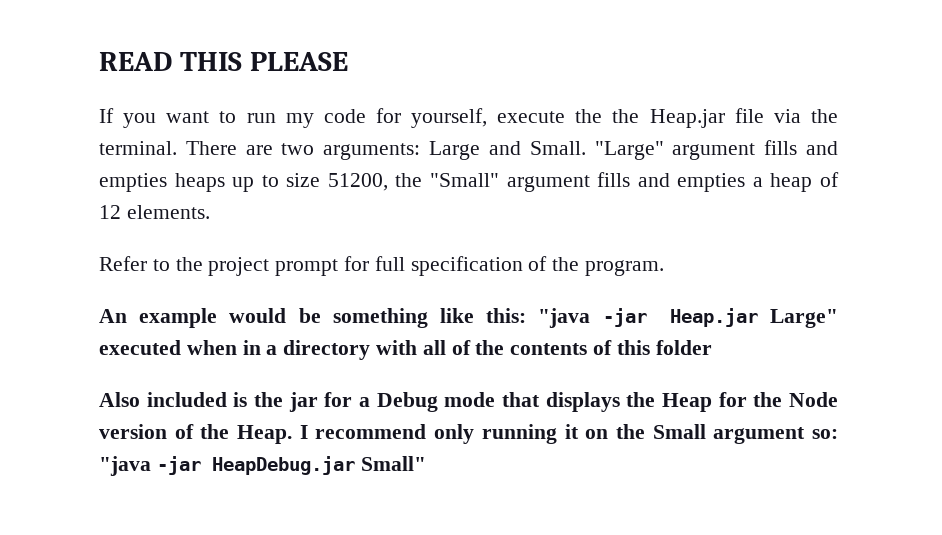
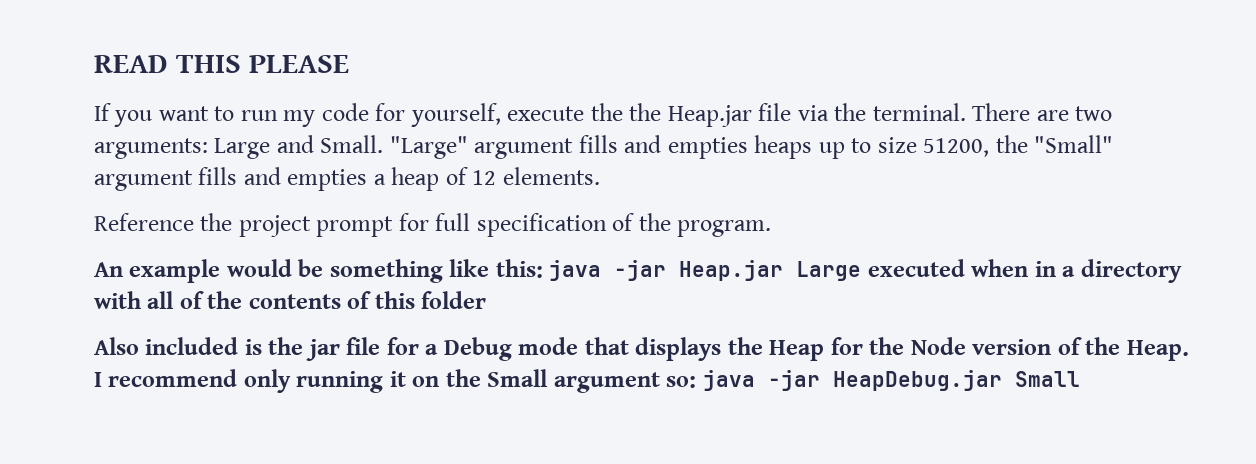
- Refer to the project prompt for full specification of the program.
+ Reference the project prompt for full specification of the program.
- An example would be something like this: "java -jar Heap.jar Large" executed when in a directory with all of the contents of this folder
+ An example would be something like this: java -jar Heap.jar Large executed when in a directory with all of the contents of this folder
- Also included is the jar for a Debug mode that displays the Heap for the Node version of the Heap.
+ Also included is the jar file for a Debug mode that displays the Heap for the Node version of the Heap.
- I recommend only running it on the Small argument so: "java -jar HeapDebug.jar Small"
+ I recommend only running it on the Small argument so: java -jar HeapDebug.jar Small

